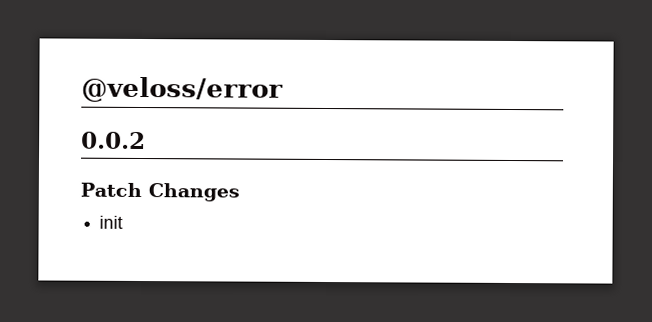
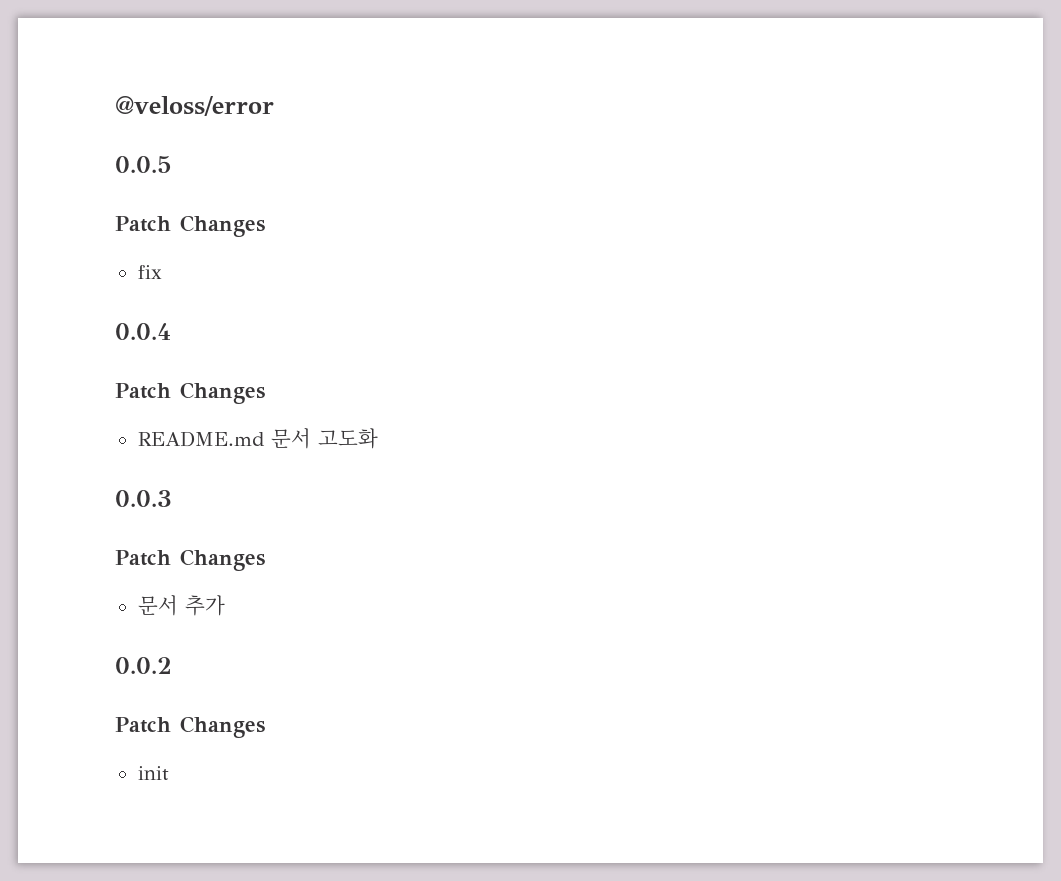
+ 0.0.5
+ Patch Changes
+ fix
+ 0.0.4
+ Patch Changes
+ README.md 문서 고도화
+ 0.0.3
+ Patch Changes
+ 문서 추가

